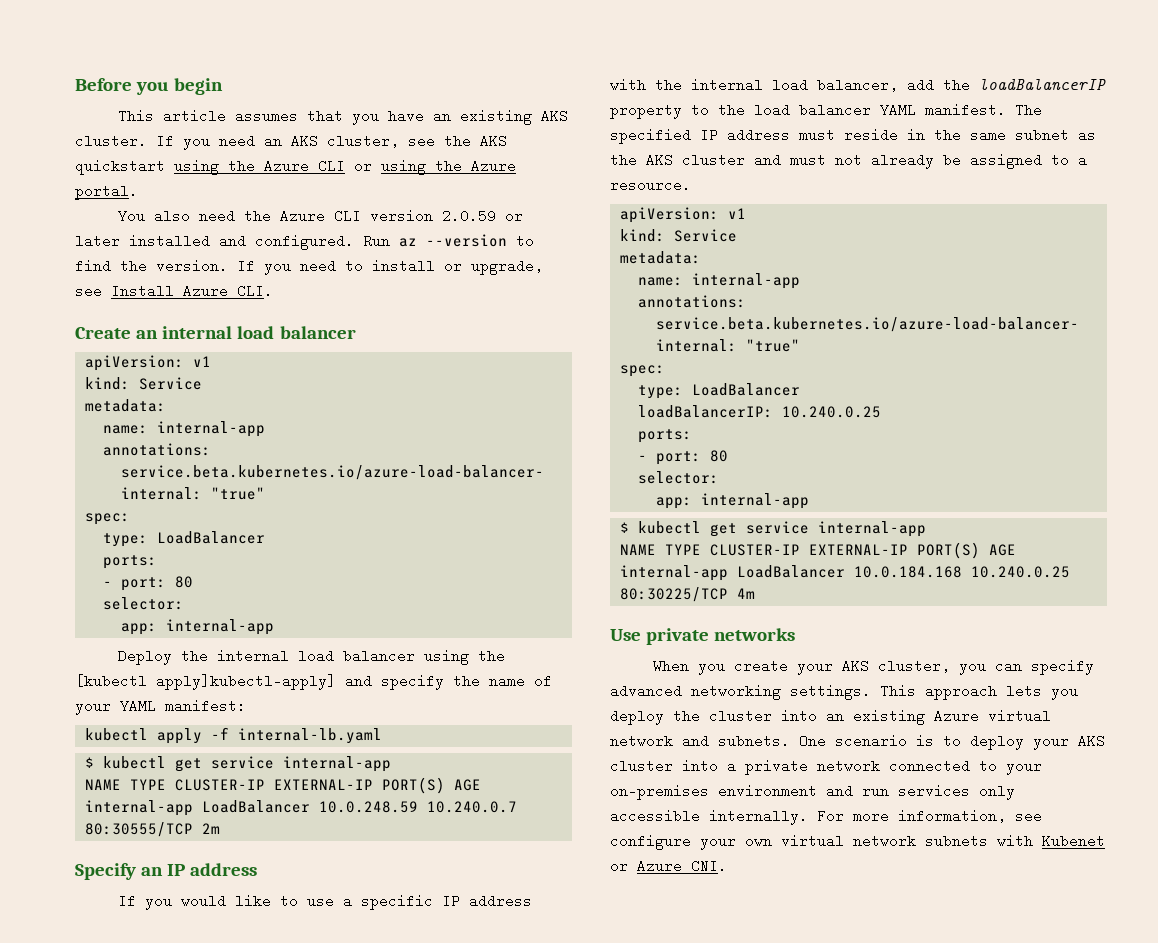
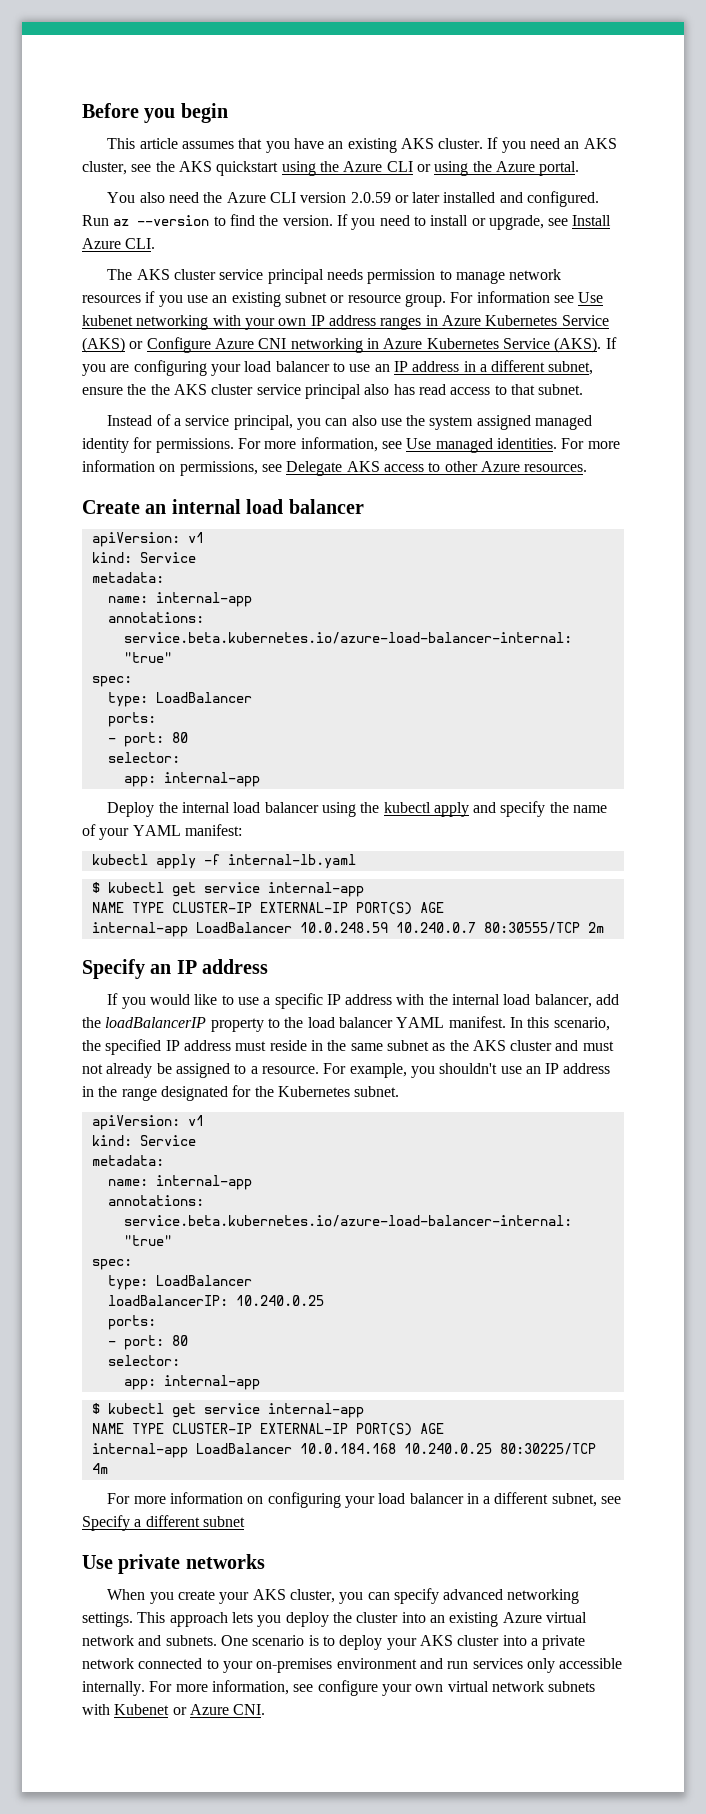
+ The AKS cluster service principal needs permission to manage network resources if you use an existing subnet or resource group. For information see Use kubenet networking with your own IP address ranges in Azure Kubernetes Service (AKS) or Configure Azure CNI networking in Azure Kubernetes Service (AKS). If you are configuring your load balancer to use an IP address in a different subnet, ensure the the AKS cluster service principal also has read access to that subnet.
+ Instead of a service principal, you can also use the system assigned managed identity for permissions. For more information, see Use managed identities. For more information on permissions, see Delegate AKS access to other Azure resources.
- Deploy the internal load balancer using the [kubectl apply]kubectl-apply] and specify the name of your YAML manifest:
+ Deploy the internal load balancer using the kubectl apply and specify the name of your YAML manifest:
- The specified IP address must reside in the same subnet as the AKS cluster and must not already be assigned to a resource.
+ In this scenario, the specified IP address must reside in the same subnet as the AKS cluster and must not already be assigned to a resource. For example, you shouldn't use an IP address in the range designated for the Kubernetes subnet.
+ For more information on configuring your load balancer in a different subnet, see Specify a different subnet

